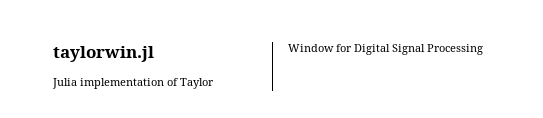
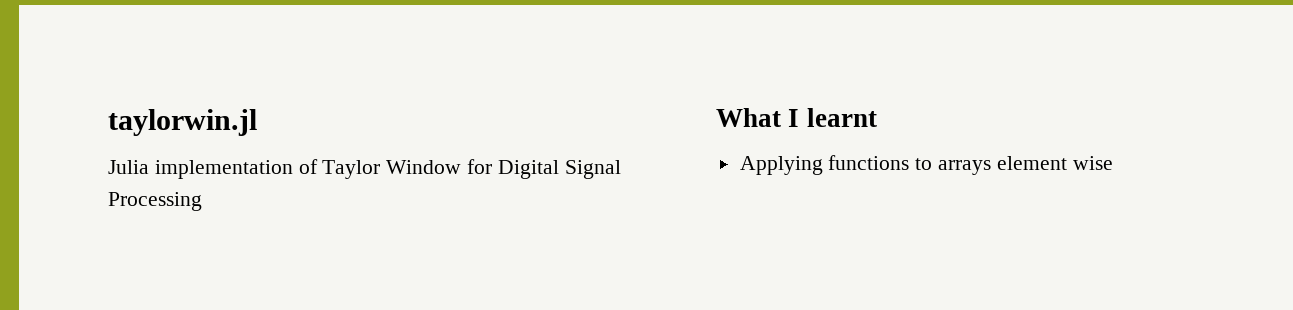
+ What I learnt
+ Applying functions to arrays element wise

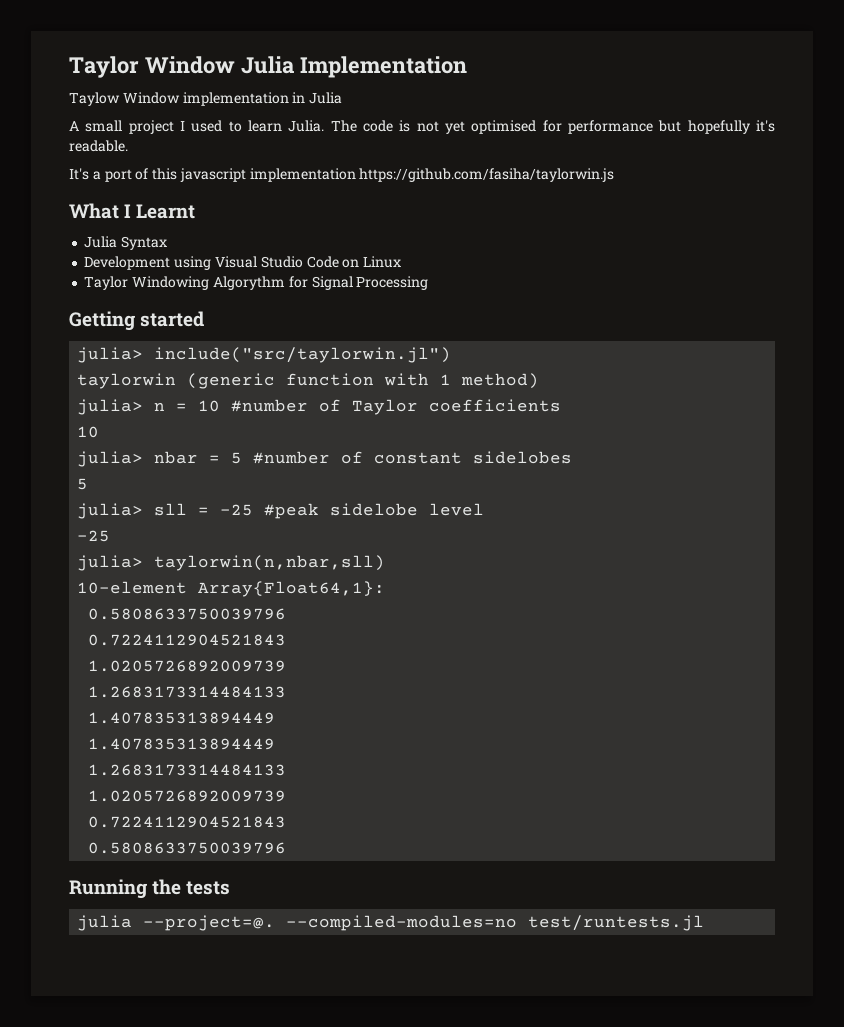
- taylorwin.jl
- Julia implementation of Taylor Window for Digital Signal Processing
- What I learnt
- Applying functions to arrays element wise
+ Taylor Window Julia Implementation
+ Taylow Window implementation in Julia
+ A small project I used to learn Julia. The code is not yet optimised for performance but hopefully it's readable.
+ It's a port of this javascript implementation https://github.com/fasiha/taylorwin.js
+ What I Learnt
+ Julia Syntax
+ Development using Visual Studio Code on Linux
+ Taylor Windowing Algorythm for Signal Processing
+ Getting started
+ julia> include("src/taylorwin.jl")
+ taylorwin (generic function with 1 method)
+ julia> n = 10 #number of Taylor coefficients
+ 10
+ julia> nbar = 5 #number of constant sidelobes
+ 5
+ julia> sll = -25 #peak sidelobe level
+ -25
+ julia> taylorwin(n,nbar,sll)
+ 10-element Array{Float64,1}:
+ 0.5808633750039796
+ 0.7224112904521843
+ 1.0205726892009739
+ 1.2683173314484133
+ 1.407835313894449
+ 1.407835313894449
+ 1.2683173314484133
+ 1.0205726892009739
+ 0.7224112904521843
+ 0.5808633750039796
+ Running the tests
+ julia --project=@. --compiled-modules=no test/runtests.jl

